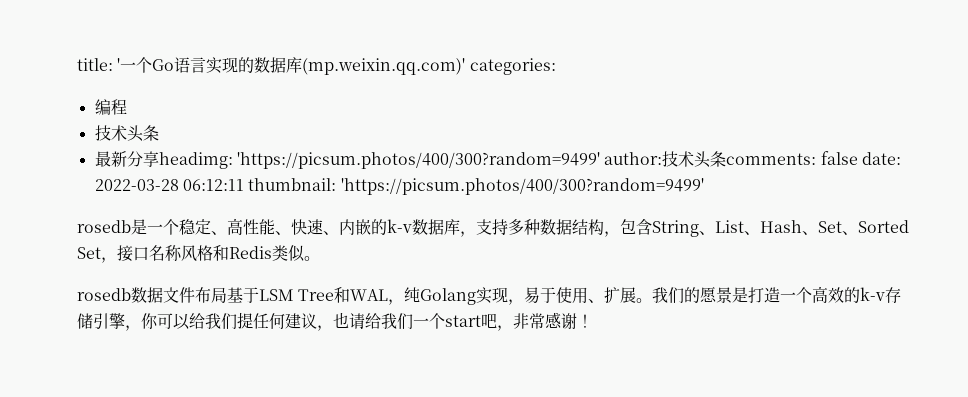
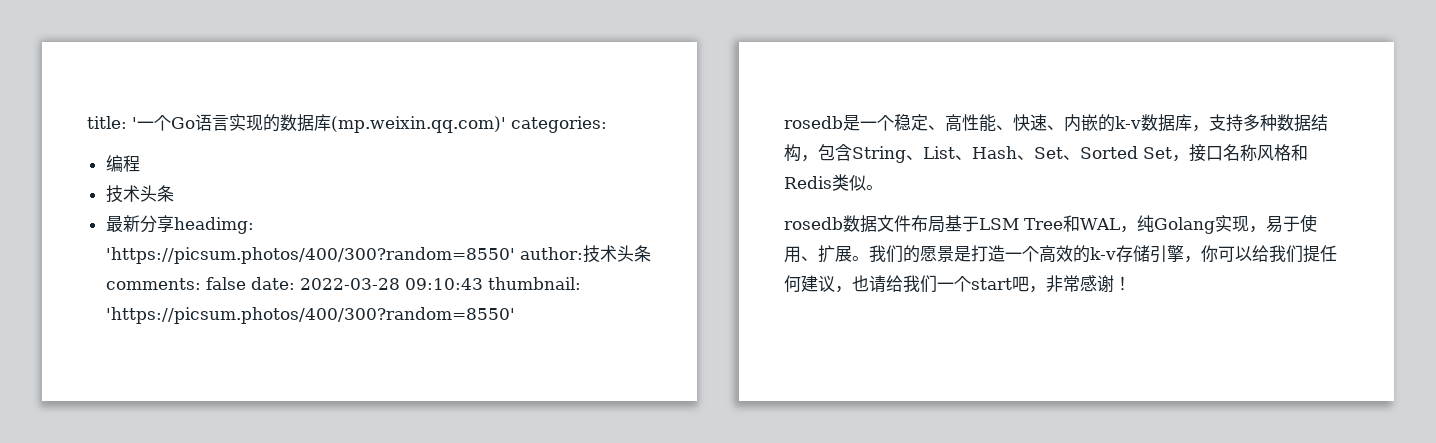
- 最新分享headimg: 'https://picsum.photos/400/300?random=9499' author:技术头条comments: false date: 2022-03-28 06:12:11 thumbnail: 'https://picsum.photos/400/300?random=9499'
+ 最新分享headimg: 'https://picsum.photos/400/300?random=8550' author:技术头条comments: false date: 2022-03-28 09:10:43 thumbnail: 'https://picsum.photos/400/300?random=8550'

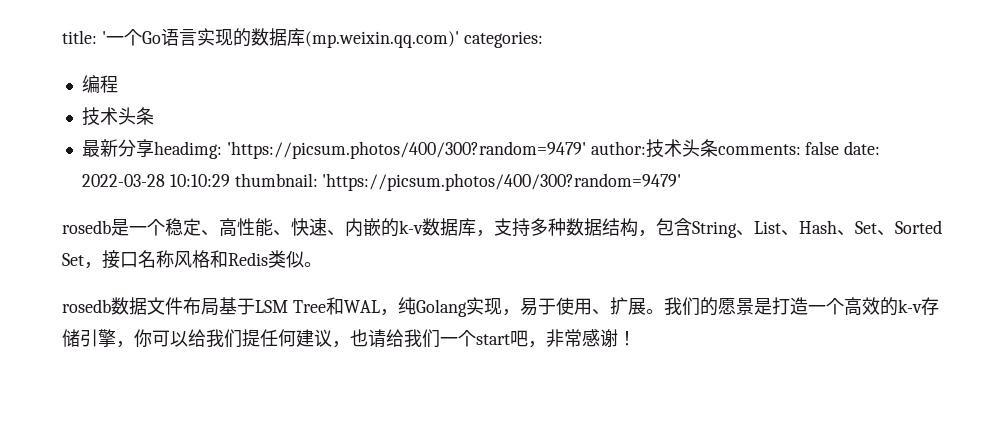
- 最新分享headimg: 'https://picsum.photos/400/300?random=8550' author:技术头条comments: false date: 2022-03-28 09:10:43 thumbnail: 'https://picsum.photos/400/300?random=8550'
+ 最新分享headimg: 'https://picsum.photos/400/300?random=9479' author:技术头条comments: false date: 2022-03-28 10:10:29 thumbnail: 'https://picsum.photos/400/300?random=9479'

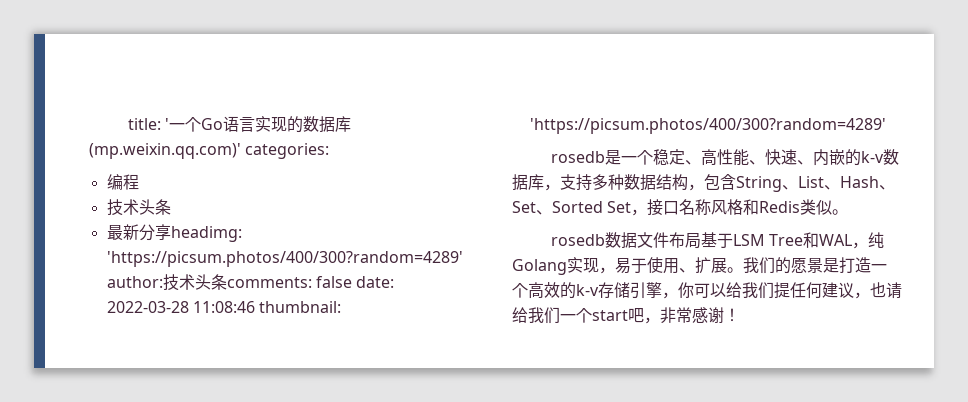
- 最新分享headimg: 'https://picsum.photos/400/300?random=9479' author:技术头条comments: false date: 2022-03-28 10:10:29 thumbnail: 'https://picsum.photos/400/300?random=9479'
+ 最新分享headimg: 'https://picsum.photos/400/300?random=4289' author:技术头条comments: false date: 2022-03-28 11:08:46 thumbnail: 'https://picsum.photos/400/300?random=4289'

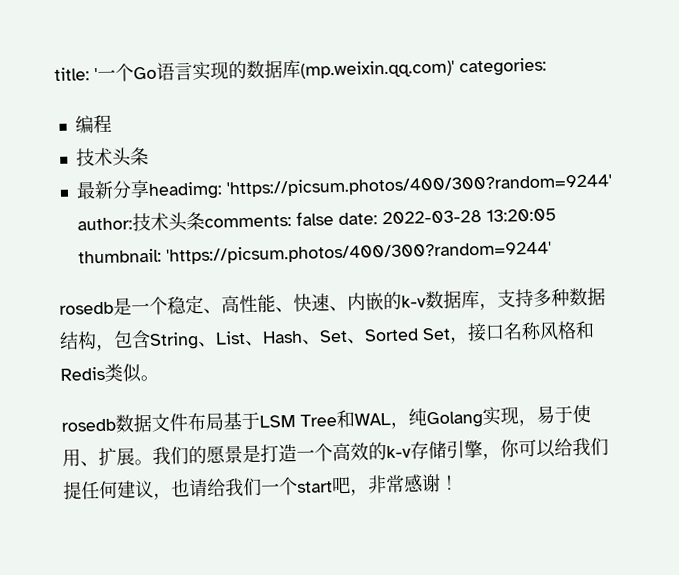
- 最新分享headimg: 'https://picsum.photos/400/300?random=4289' author:技术头条comments: false date: 2022-03-28 11:08:46 thumbnail: 'https://picsum.photos/400/300?random=4289'
+ 最新分享headimg: 'https://picsum.photos/400/300?random=9244' author:技术头条comments: false date: 2022-03-28 13:20:05 thumbnail: 'https://picsum.photos/400/300?random=9244'

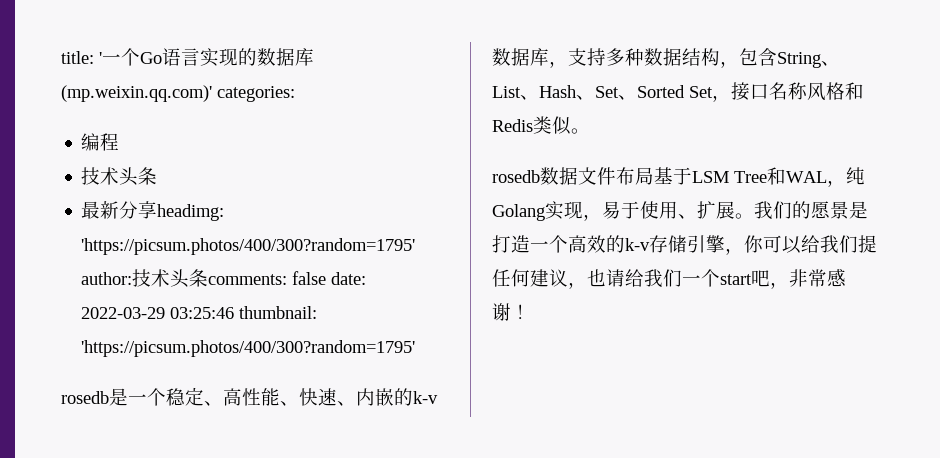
- 最新分享headimg: 'https://picsum.photos/400/300?random=9244' author:技术头条comments: false date: 2022-03-28 13:20:05 thumbnail: 'https://picsum.photos/400/300?random=9244'
+ 最新分享headimg: 'https://picsum.photos/400/300?random=1795' author:技术头条comments: false date: 2022-03-29 03:25:46 thumbnail: 'https://picsum.photos/400/300?random=1795'

